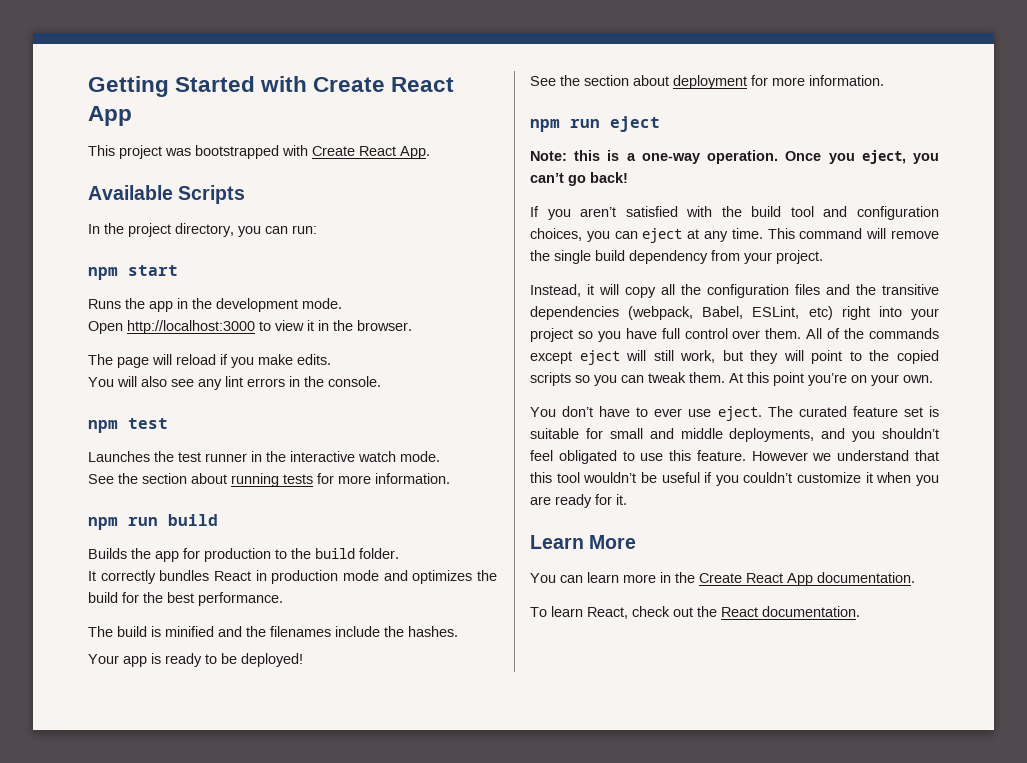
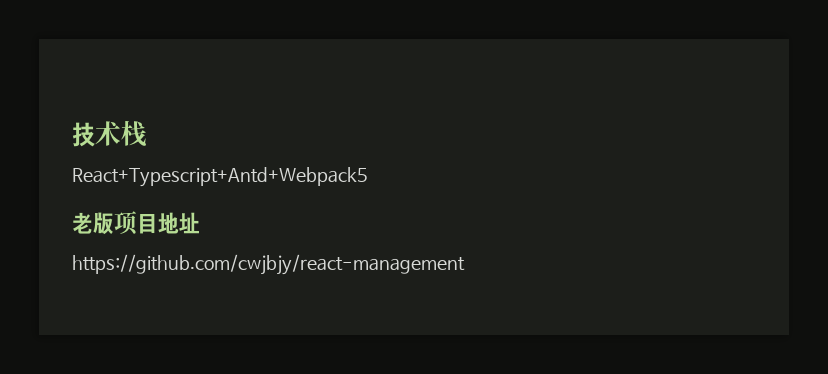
- Getting Started with Create React App
- This project was bootstrapped with Create React App.
- Available Scripts
- In the project directory, you can run:
- npm start
- Runs the app in the development mode.
- Open http://localhost:3000 to view it in the browser.
- The page will reload if you make edits.
- You will also see any lint errors in the console.
- npm test
- Launches the test runner in the interactive watch mode.
- See the section about running tests for more information.
- npm run build
- Builds the app for production to the build folder.
- It correctly bundles React in production mode and optimizes the build for the best performance.
- The build is minified and the filenames include the hashes.
- Your app is ready to be deployed!
- See the section about deployment for more information.
- npm run eject
- Note: this is a one-way operation. Once you eject, you can’t go back!
- If you aren’t satisfied with the build tool and configuration choices, you can eject at any time. This command will remove the single build dependency from your project.
- Instead, it will copy all the configuration files and the transitive dependencies (webpack, Babel, ESLint, etc) right into your project so you have full control over them. All of the commands except eject will still work, but they will point to the copied scripts so you can tweak them. At this point you’re on your own.
- You don’t have to ever use eject. The curated feature set is suitable for small and middle deployments, and you shouldn’t feel obligated to use this feature. However we understand that this tool wouldn’t be useful if you couldn’t customize it when you are ready for it.
- Learn More
- You can learn more in the Create React App documentation.
- To learn React, check out the React documentation.
+ 技术栈
+ React+Typescript+Antd+Webpack5
+ 老版项目地址
+ https://github.com/cwjbjy/react-management

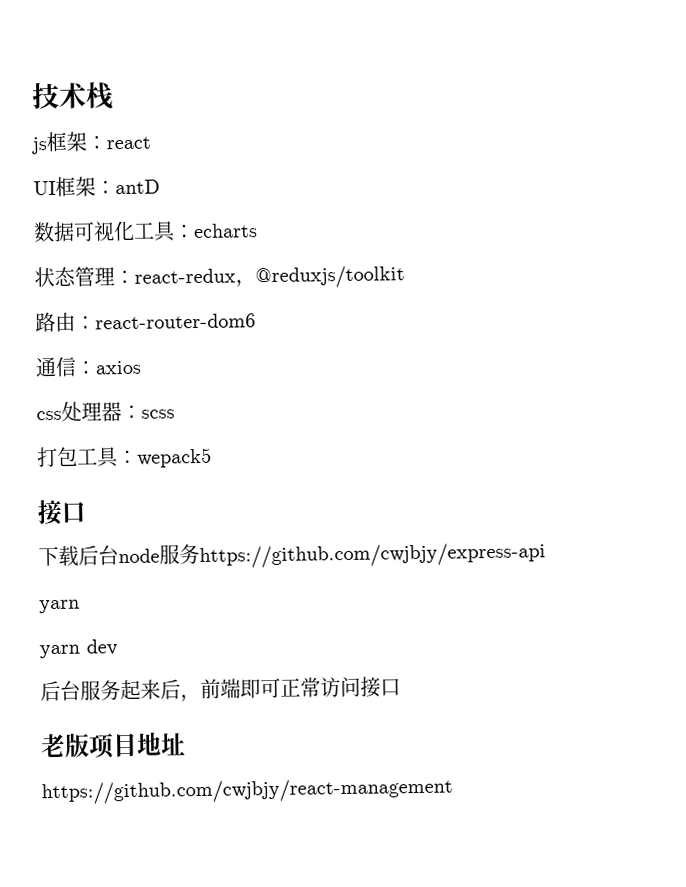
- React+Typescript+Antd+Webpack5
+ js框架：react
+ UI框架：antD
+ 数据可视化工具：echarts
+ 状态管理：react-redux，@reduxjs/toolkit
+ 路由：react-router-dom6
+ 通信：axios
+ css处理器：scss
+ 打包工具：wepack5
+ 接口
+ 下载后台node服务https://github.com/cwjbjy/express-api
+ yarn
+ yarn dev
+ 后台服务起来后，前端即可正常访问接口

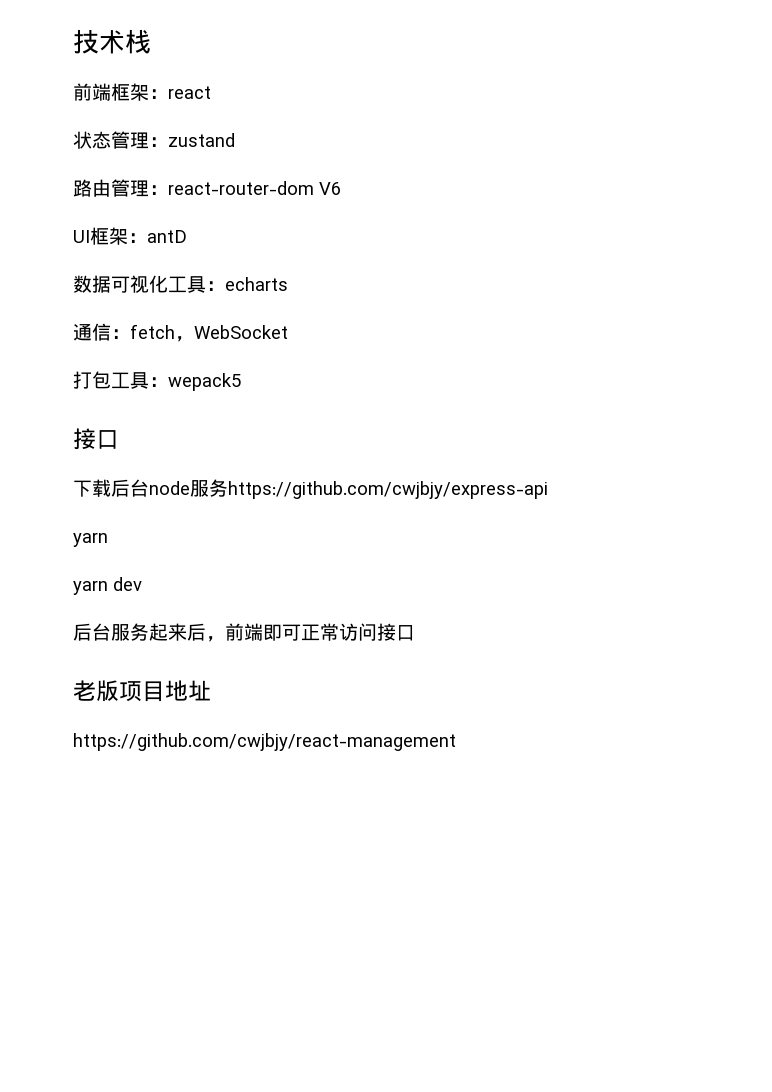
- js框架：react
+ 前端框架：react
+ 状态管理：zustand
+ 路由管理：react-router-dom V6
- 状态管理：react-redux，@reduxjs/toolkit
- 路由：react-router-dom6
- 通信：axios
- css处理器：scss
+ 通信：fetch，WebSocket

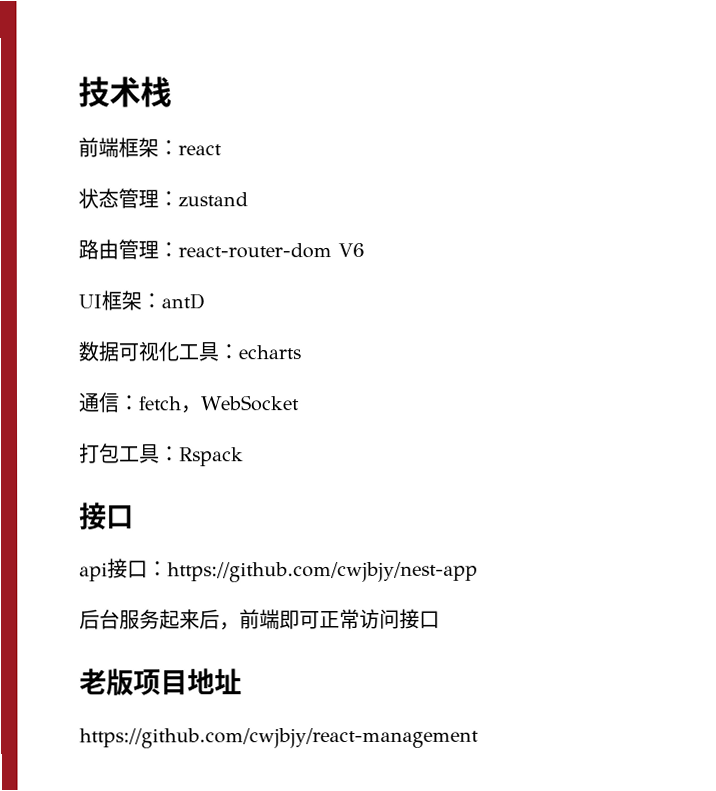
- 打包工具：wepack5
+ 打包工具：Rspack
  接口
- 下载后台node服务https://github.com/cwjbjy/express-api
- yarn
- yarn dev
+ api接口：https://github.com/cwjbjy/nest-app

